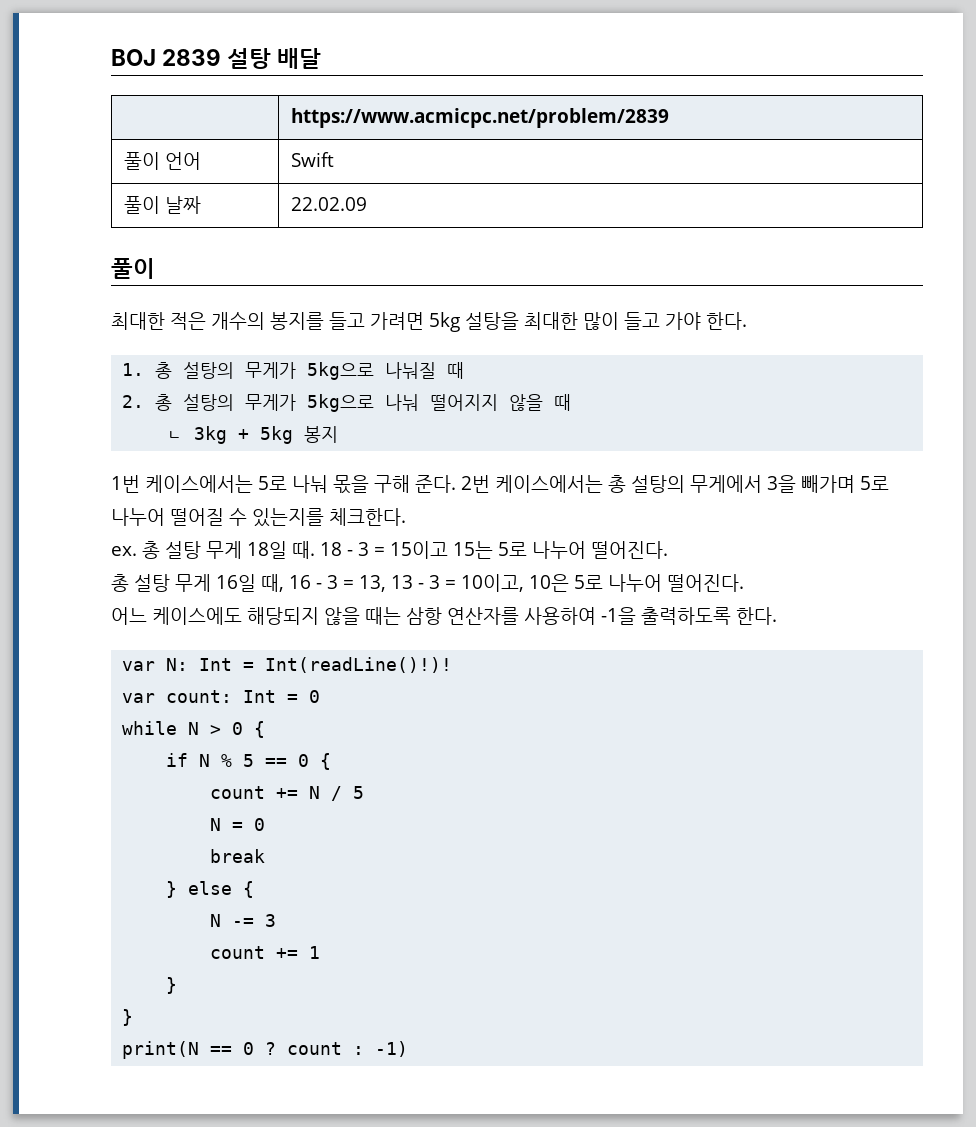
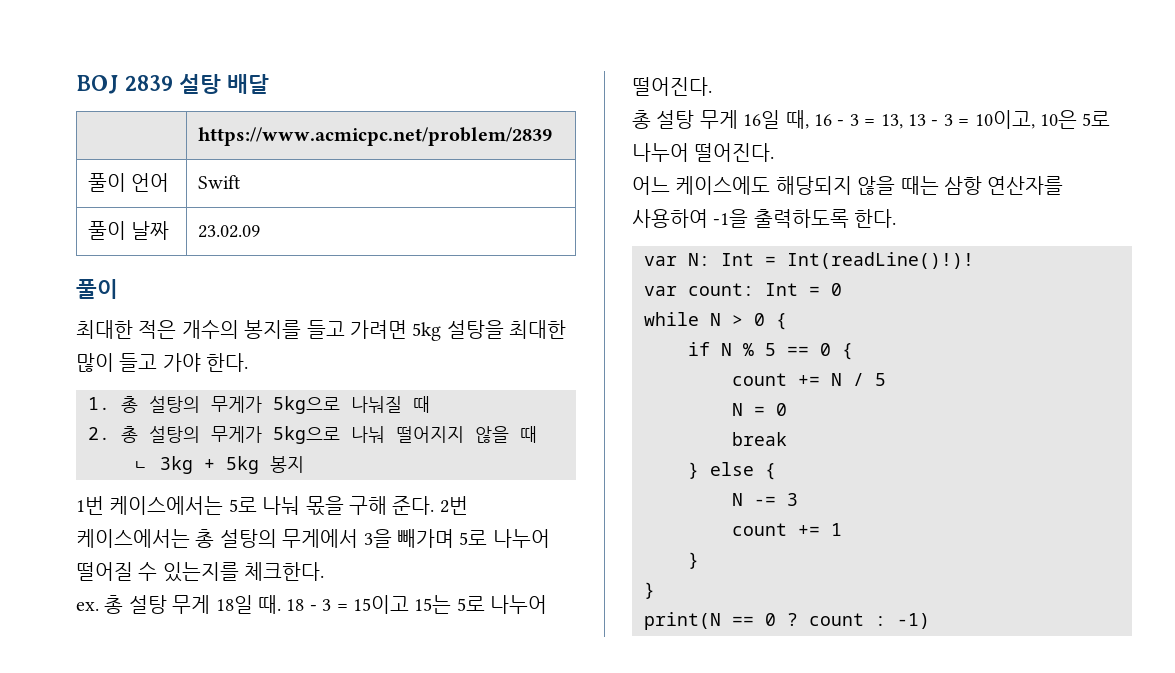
- 풀이 날짜 | 22.02.09
+ 풀이 날짜 | 23.02.09

